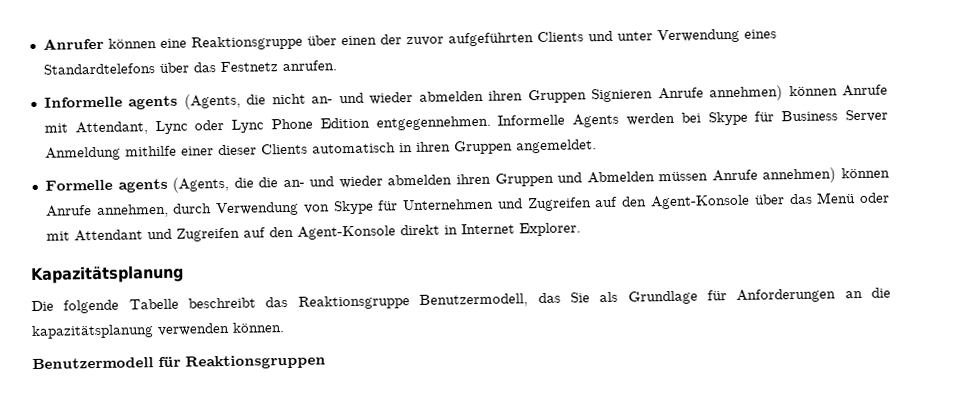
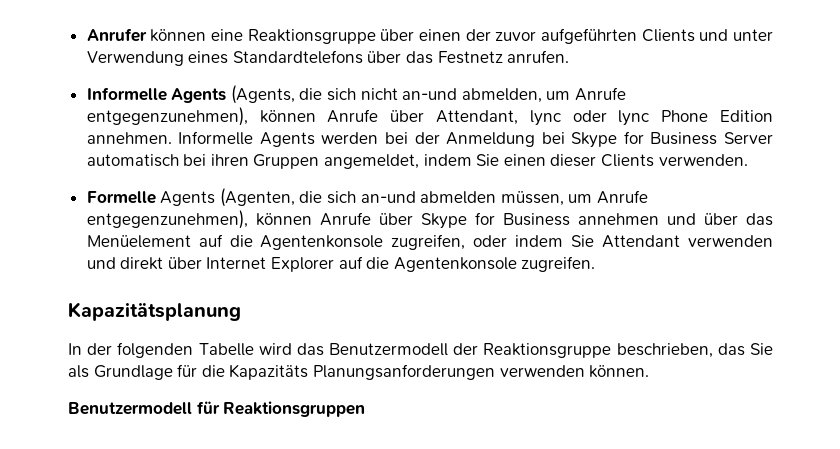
- Informelle agents (Agents, die nicht an- und wieder abmelden ihren Gruppen Signieren Anrufe annehmen) können Anrufe mit Attendant, Lync oder Lync Phone Edition entgegennehmen.
+ Informelle Agents (Agents, die sich nicht an-und abmelden, um Anrufe entgegenzunehmen), können Anrufe über Attendant, lync oder lync Phone Edition annehmen.
- Informelle Agents werden bei Skype für Business Server Anmeldung mithilfe einer dieser Clients automatisch in ihren Gruppen angemeldet.
- Formelle agents (Agents, die die an- und wieder abmelden ihren Gruppen und Abmelden müssen Anrufe annehmen) können Anrufe annehmen, durch Verwendung von Skype für Unternehmen und Zugreifen auf den Agent-Konsole über das Menü oder mit Attendant und Zugreifen auf den Agent-Konsole direkt in Internet Explorer.
+ Informelle Agents werden bei der Anmeldung bei Skype for Business Server automatisch bei ihren Gruppen angemeldet, indem Sie einen dieser Clients verwenden.
+ Formelle Agents (Agenten, die sich an-und abmelden müssen, um Anrufe entgegenzunehmen), können Anrufe über Skype for Business annehmen und über das Menüelement auf die Agentenkonsole zugreifen, oder indem Sie Attendant verwenden und direkt über Internet Explorer auf die Agentenkonsole zugreifen.
  Kapazitätsplanung
- Die folgende Tabelle beschreibt das Reaktionsgruppe Benutzermodell, das Sie als Grundlage für Anforderungen an die kapazitätsplanung verwenden können.
+ In der folgenden Tabelle wird das Benutzermodell der Reaktionsgruppe beschrieben, das Sie als Grundlage für die Kapazitäts Planungsanforderungen verwenden können.

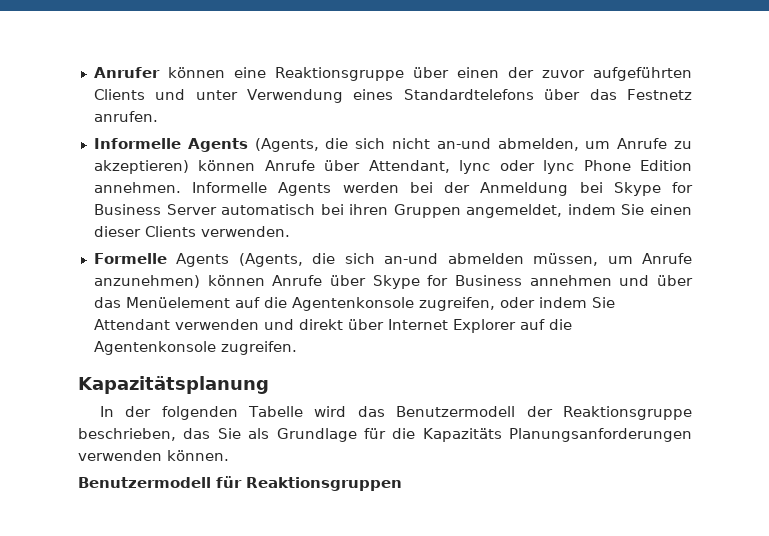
- Informelle Agents (Agents, die sich nicht an-und abmelden, um Anrufe entgegenzunehmen), können Anrufe über Attendant, lync oder lync Phone Edition annehmen.
+ Informelle Agents (Agents, die sich nicht an-und abmelden, um Anrufe zu akzeptieren) können Anrufe über Attendant, lync oder lync Phone Edition annehmen.
- Formelle Agents (Agenten, die sich an-und abmelden müssen, um Anrufe entgegenzunehmen), können Anrufe über Skype for Business annehmen und über das Menüelement auf die Agentenkonsole zugreifen, oder indem Sie Attendant verwenden und direkt über Internet Explorer auf die Agentenkonsole zugreifen.
+ Formelle Agents (Agents, die sich an-und abmelden müssen, um Anrufe anzunehmen) können Anrufe über Skype for Business annehmen und über das Menüelement auf die Agentenkonsole zugreifen, oder indem Sie Attendant verwenden und direkt über Internet Explorer auf die Agentenkonsole zugreifen.

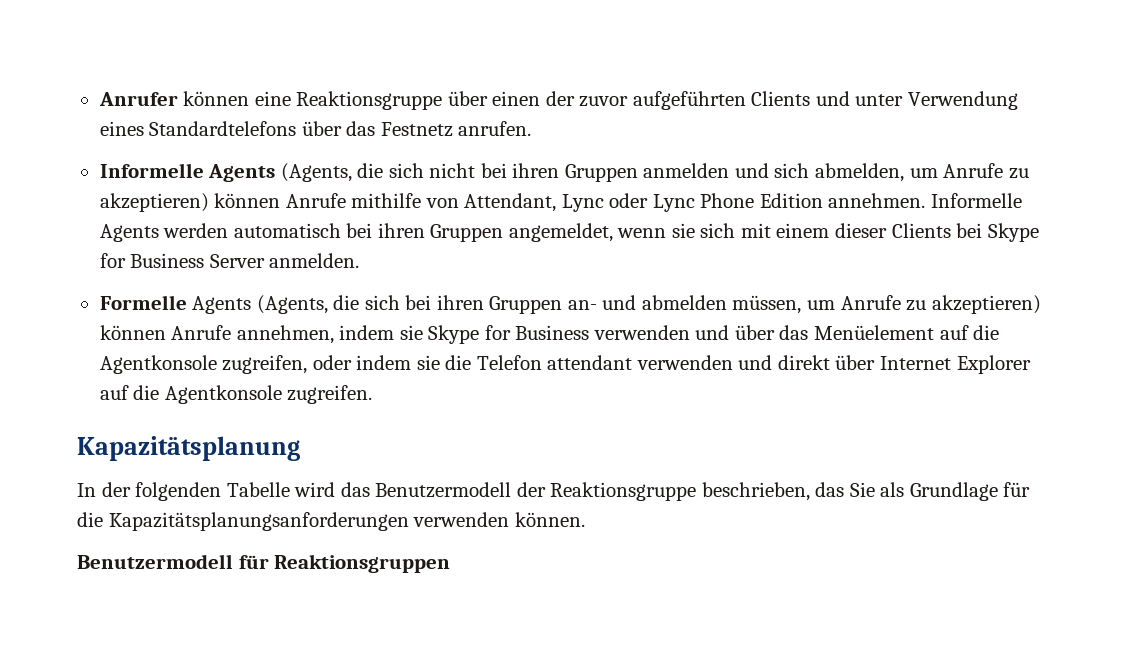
- Informelle Agents (Agents, die sich nicht an-und abmelden, um Anrufe zu akzeptieren) können Anrufe über Attendant, lync oder lync Phone Edition annehmen.
+ Informelle Agents (Agents, die sich nicht bei ihren Gruppen anmelden und sich abmelden, um Anrufe zu akzeptieren) können Anrufe mithilfe von Attendant, Lync oder Lync Phone Edition annehmen.
- Informelle Agents werden bei der Anmeldung bei Skype for Business Server automatisch bei ihren Gruppen angemeldet, indem Sie einen dieser Clients verwenden.
+ Informelle Agents werden automatisch bei ihren Gruppen angemeldet, wenn sie sich mit einem dieser Clients bei Skype for Business Server anmelden.
- Formelle Agents (Agents, die sich an-und abmelden müssen, um Anrufe anzunehmen) können Anrufe über Skype for Business annehmen und über das Menüelement auf die Agentenkonsole zugreifen, oder indem Sie Attendant verwenden und direkt über Internet Explorer auf die Agentenkonsole zugreifen.
+ Formelle Agents (Agents, die sich bei ihren Gruppen an- und abmelden müssen, um Anrufe zu akzeptieren) können Anrufe annehmen, indem sie Skype for Business verwenden und über das Menüelement auf die Agentkonsole zugreifen, oder indem sie die Telefon attendant verwenden und direkt über Internet Explorer auf die Agentkonsole zugreifen.
- In der folgenden Tabelle wird das Benutzermodell der Reaktionsgruppe beschrieben, das Sie als Grundlage für die Kapazitäts Planungsanforderungen verwenden können.
+ In der folgenden Tabelle wird das Benutzermodell der Reaktionsgruppe beschrieben, das Sie als Grundlage für die Kapazitätsplanungsanforderungen verwenden können.

